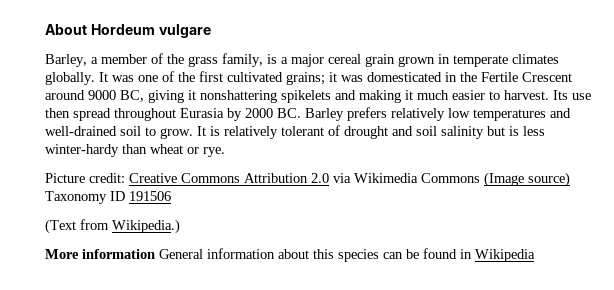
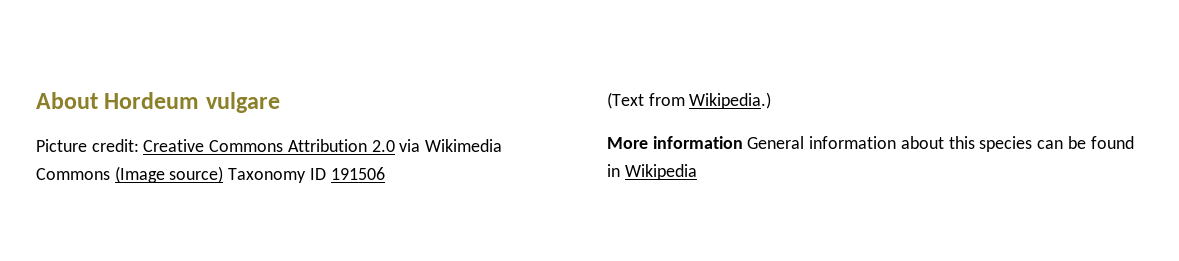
- Barley, a member of the grass family, is a major cereal grain grown in temperate climates globally. It was one of the first cultivated grains; it was domesticated in the Fertile Crescent around 9000 BC, giving it nonshattering spikelets and making it much easier to harvest. Its use then spread throughout Eurasia by 2000 BC. Barley prefers relatively low temperatures and well-drained soil to grow. It is relatively tolerant of drought and soil salinity but is less winter-hardy than wheat or rye.

